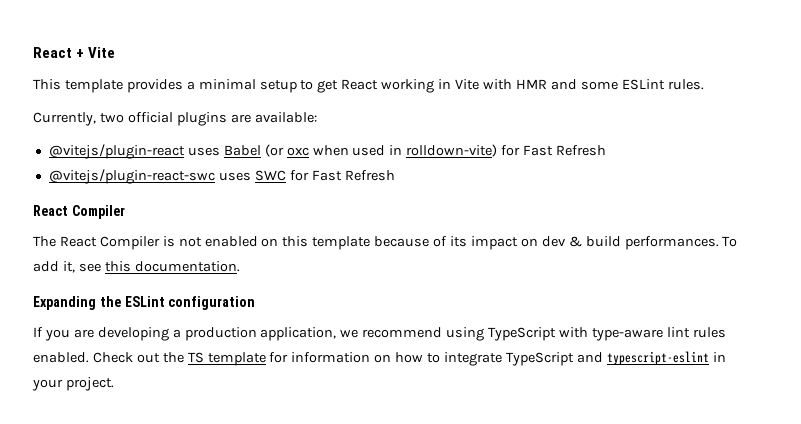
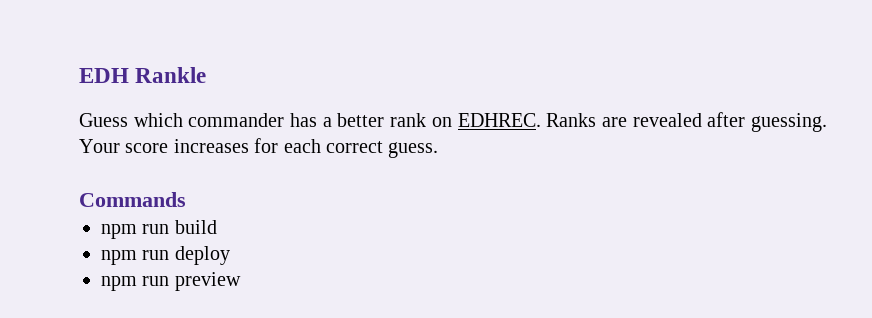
- React + Vite
- This template provides a minimal setup to get React working in Vite with HMR and some ESLint rules.
- Currently, two official plugins are available:
- @vitejs/plugin-react uses Babel (or oxc when used in rolldown-vite) for Fast Refresh
- @vitejs/plugin-react-swc uses SWC for Fast Refresh
- React Compiler
- The React Compiler is not enabled on this template because of its impact on dev & build performances. To add it, see this documentation.
- Expanding the ESLint configuration
- If you are developing a production application, we recommend using TypeScript with type-aware lint rules enabled. Check out the TS template for information on how to integrate TypeScript and typescript-eslint in your project.
+ EDH Rankle
+ Guess which commander has a better rank on EDHREC. Ranks are revealed after guessing. Your score increases for each correct guess.
+ Commands
+ npm run build
+ npm run deploy
+ npm run preview

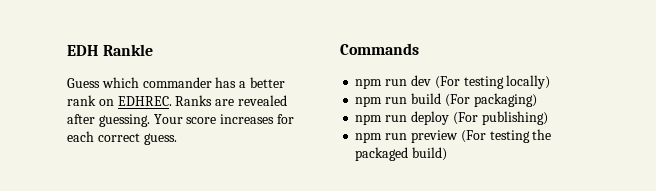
+ npm run dev (For testing locally)
- npm run build
+ npm run build (For packaging)
- npm run deploy
+ npm run deploy (For publishing)
- npm run preview
+ npm run preview (For testing the packaged build)

